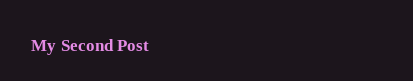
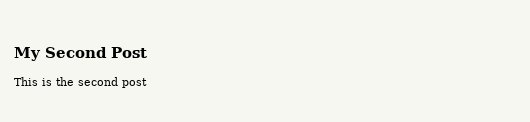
+ This is the second post

